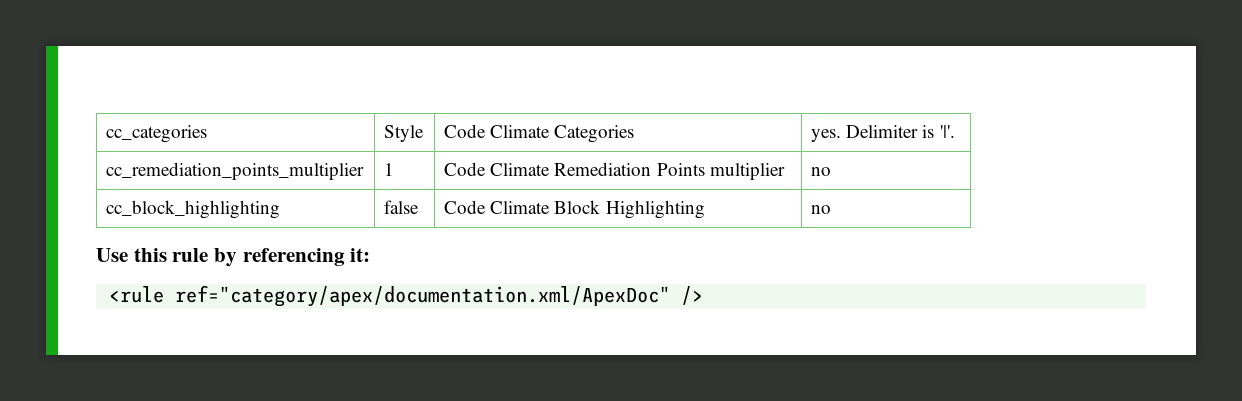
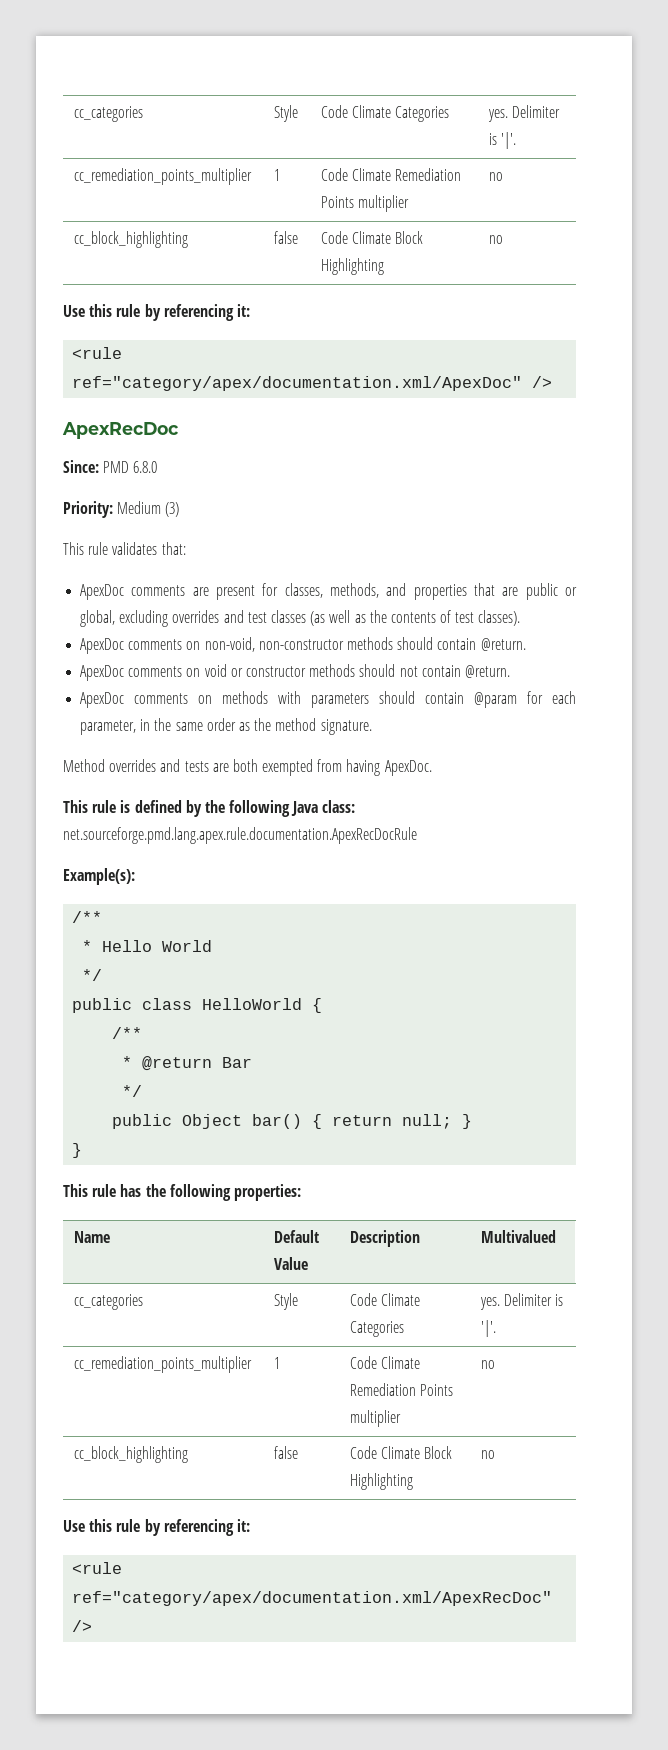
+ ApexRecDoc
+ Since: PMD 6.8.0
+ Priority: Medium (3)
+ This rule validates that:
+ ApexDoc comments are present for classes, methods, and properties that are public or global, excluding overrides and test classes (as well as the contents of test classes).
+ ApexDoc comments on non-void, non-constructor methods should contain @return.
+ ApexDoc comments on void or constructor methods should not contain @return.
+ ApexDoc comments on methods with parameters should contain @param for each parameter, in the same order as the method signature.
+ Method overrides and tests are both exempted from having ApexDoc.
+ This rule is defined by the following Java class: net.sourceforge.pmd.lang.apex.rule.documentation.ApexRecDocRule
+ Example(s):
+ /**
+ * Hello World
+ */
+ public class HelloWorld {
+ /**
+ * @return Bar
+ */
+ public Object bar() { return null; }
+ }
+ This rule has the following properties:
+ Name | Default Value | Description | Multivalued
+ cc_categories | Style | Code Climate Categories | yes. Delimiter is '|'.
+ cc_remediation_points_multiplier | 1 | Code Climate Remediation Points multiplier | no
+ cc_block_highlighting | false | Code Climate Block Highlighting | no
+ Use this rule by referencing it:
+ <rule ref="category/apex/documentation.xml/ApexRecDoc" />

